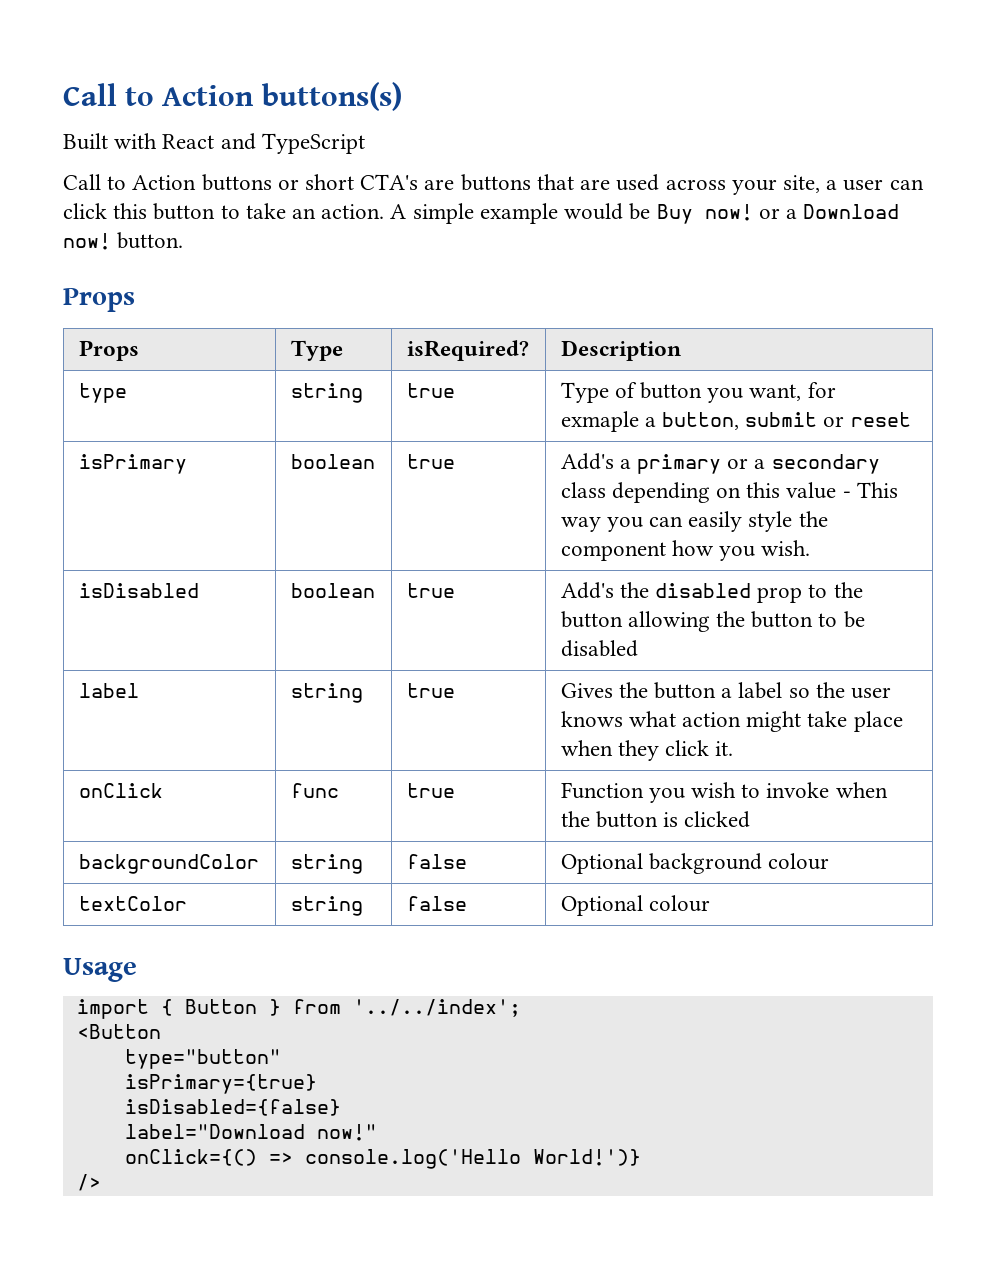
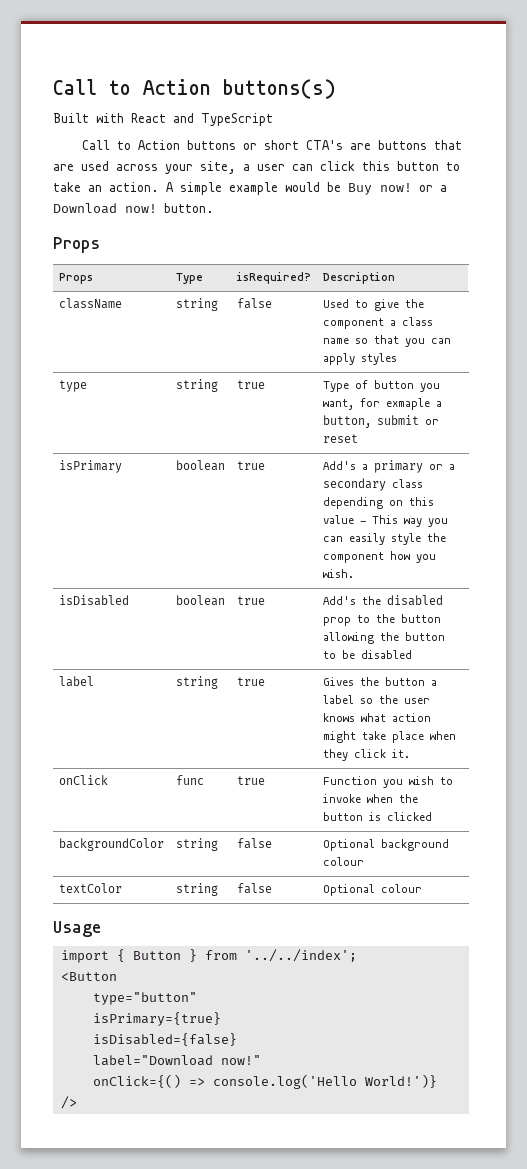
+ className | string | false | Used to give the component a class name so that you can apply styles

